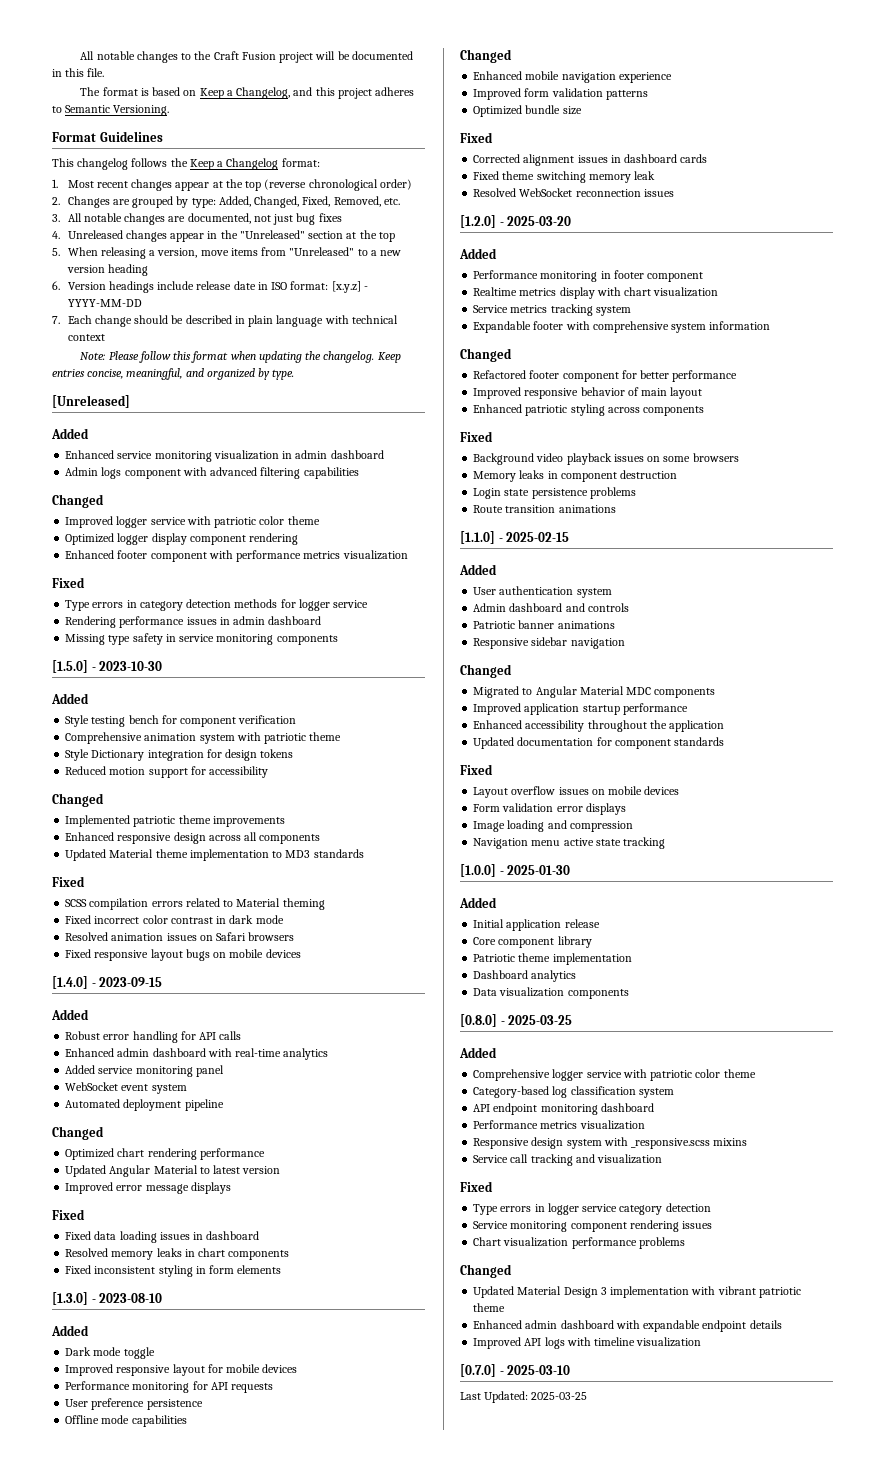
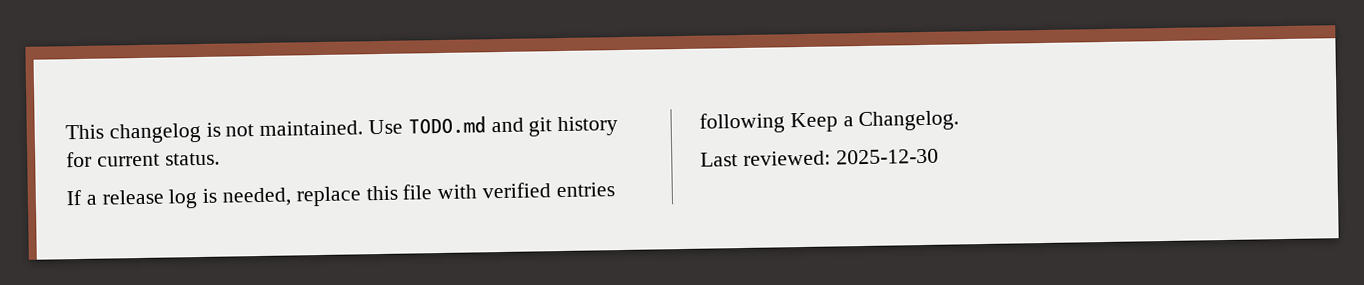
- All notable changes to the Craft Fusion project will be documented in this file.
- The format is based on Keep a Changelog, and this project adheres to Semantic Versioning.
- Format Guidelines
- This changelog follows the Keep a Changelog format:
- 1. Most recent changes appear at the top (reverse chronological order)
- 2. Changes are grouped by type: Added, Changed, Fixed, Removed, etc.
- 3. All notable changes are documented, not just bug fixes
- 4. Unreleased changes appear in the "Unreleased" section at the top
- 5. When releasing a version, move items from "Unreleased" to a new version heading
- 6. Version headings include release date in ISO format: [x.y.z] - YYYY-MM-DD
- 7. Each change should be described in plain language with technical context
- Note: Please follow this format when updating the changelog. Keep entries concise, meaningful, and organized by type.
- [Unreleased]
- Added
- Enhanced service monitoring visualization in admin dashboard
- Admin logs component with advanced filtering capabilities
- Changed
- Improved logger service with patriotic color theme
- Optimized logger display component rendering
- Enhanced footer component with performance metrics visualization
- Fixed
- Type errors in category detection methods for logger service
- Rendering performance issues in admin dashboard
- Missing type safety in service monitoring components
- [1.5.0] - 2023-10-30
- Added
- Style testing bench for component verification
- Comprehensive animation system with patriotic theme
- Style Dictionary integration for design tokens
- Reduced motion support for accessibility
- Changed
- Implemented patriotic theme improvements
- Enhanced responsive design across all components
- Updated Material theme implementation to MD3 standards
- Fixed
- SCSS compilation errors related to Material theming
- Fixed incorrect color contrast in dark mode
- Resolved animation issues on Safari browsers
- Fixed responsive layout bugs on mobile devices
- [1.4.0] - 2023-09-15
- Added
- Robust error handling for API calls
- Enhanced admin dashboard with real-time analytics
- Added service monitoring panel
- WebSocket event system
- Automated deployment pipeline
- Changed
- Optimized chart rendering performance
- Updated Angular Material to latest version
- Improved error message displays
- Fixed
- Fixed data loading issues in dashboard
- Resolved memory leaks in chart components
- Fixed inconsistent styling in form elements
- [1.3.0] - 2023-08-10
- Added
- Dark mode toggle
- Improved responsive layout for mobile devices
- Performance monitoring for API requests
- User preference persistence
- Offline mode capabilities
- Changed
- Enhanced mobile navigation experience
- Improved form validation patterns
- Optimized bundle size
- Fixed
- Corrected alignment issues in dashboard cards
- Fixed theme switching memory leak
- Resolved WebSocket reconnection issues
- [1.2.0] - 2025-03-20
- Added
- Performance monitoring in footer component
- Realtime metrics display with chart visualization
- Service metrics tracking system
- Expandable footer with comprehensive system information
- Changed
- Refactored footer component for better performance
- Improved responsive behavior of main layout
- Enhanced patriotic styling across components
- Fixed
- Background video playback issues on some browsers
- Memory leaks in component destruction
- Login state persistence problems
- Route transition animations
- [1.1.0] - 2025-02-15
- Added
- User authentication system
- Admin dashboard and controls
- Patriotic banner animations
- Responsive sidebar navigation
- Changed
- Migrated to Angular Material MDC components
- Improved application startup performance
- Enhanced accessibility throughout the application
- Updated documentation for component standards
- Fixed
- Layout overflow issues on mobile devices
- Form validation error displays
- Image loading and compression
- Navigation menu active state tracking
- [1.0.0] - 2025-01-30
- Added
- Initial application release
- Core component library
- Patriotic theme implementation
- Dashboard analytics
- Data visualization components
- [0.8.0] - 2025-03-25
- Added
- Comprehensive logger service with patriotic color theme
- Category-based log classification system
- API endpoint monitoring dashboard
- Performance metrics visualization
- Responsive design system with _responsive.scss mixins
- Service call tracking and visualization
- Fixed
- Type errors in logger service category detection
- Service monitoring component rendering issues
- Chart visualization performance problems
- Changed
- Updated Material Design 3 implementation with vibrant patriotic theme
- Enhanced admin dashboard with expandable endpoint details
- Improved API logs with timeline visualization
- [0.7.0] - 2025-03-10
+ This changelog is not maintained. Use TODO.md and git history for current status.
+ If a release log is needed, replace this file with verified entries following Keep a Changelog.
- Last Updated: 2025-03-25
+ Last reviewed: 2025-12-30

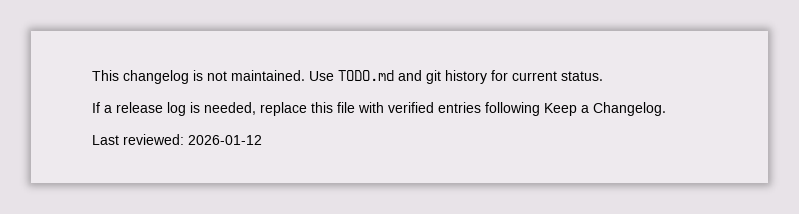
- Last reviewed: 2025-12-30
+ Last reviewed: 2026-01-12

